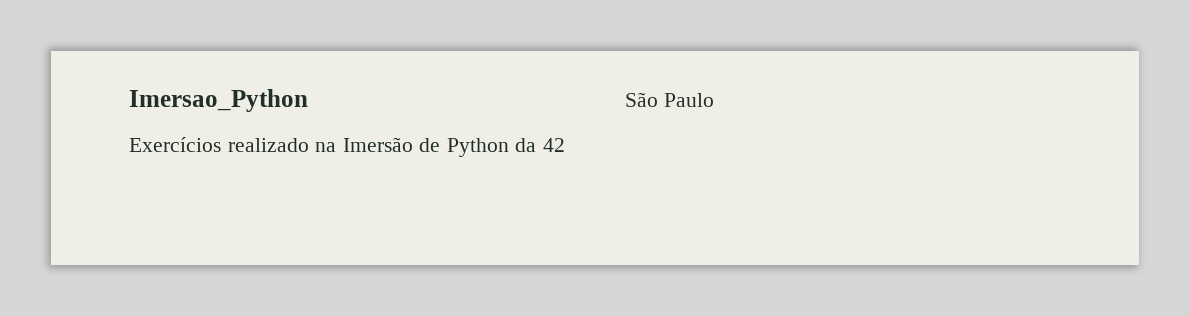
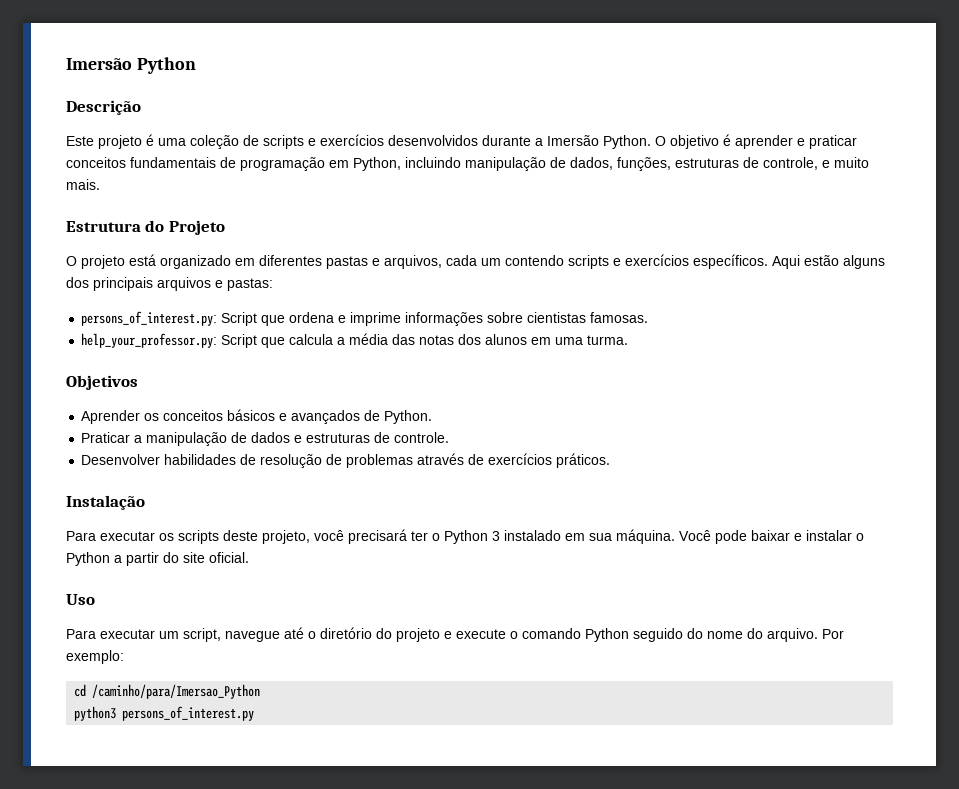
- Imersao_Python
- Exercícios realizado na Imersão de Python da 42 São Paulo
+ Imersão Python
+ Descrição
+ Este projeto é uma coleção de scripts e exercícios desenvolvidos durante a Imersão Python. O objetivo é aprender e praticar conceitos fundamentais de programação em Python, incluindo manipulação de dados, funções, estruturas de controle, e muito mais.
+ Estrutura do Projeto
+ O projeto está organizado em diferentes pastas e arquivos, cada um contendo scripts e exercícios específicos. Aqui estão alguns dos principais arquivos e pastas:
+ persons_of_interest.py: Script que ordena e imprime informações sobre cientistas famosas.
+ help_your_professor.py: Script que calcula a média das notas dos alunos em uma turma.
+ Objetivos
+ Aprender os conceitos básicos e avançados de Python.
+ Praticar a manipulação de dados e estruturas de controle.
+ Desenvolver habilidades de resolução de problemas através de exercícios práticos.
+ Instalação
+ Para executar os scripts deste projeto, você precisará ter o Python 3 instalado em sua máquina. Você pode baixar e instalar o Python a partir do site oficial.
+ Uso
+ Para executar um script, navegue até o diretório do projeto e execute o comando Python seguido do nome do arquivo. Por exemplo:
+ cd /caminho/para/Imersao_Python
+ python3 persons_of_interest.py

